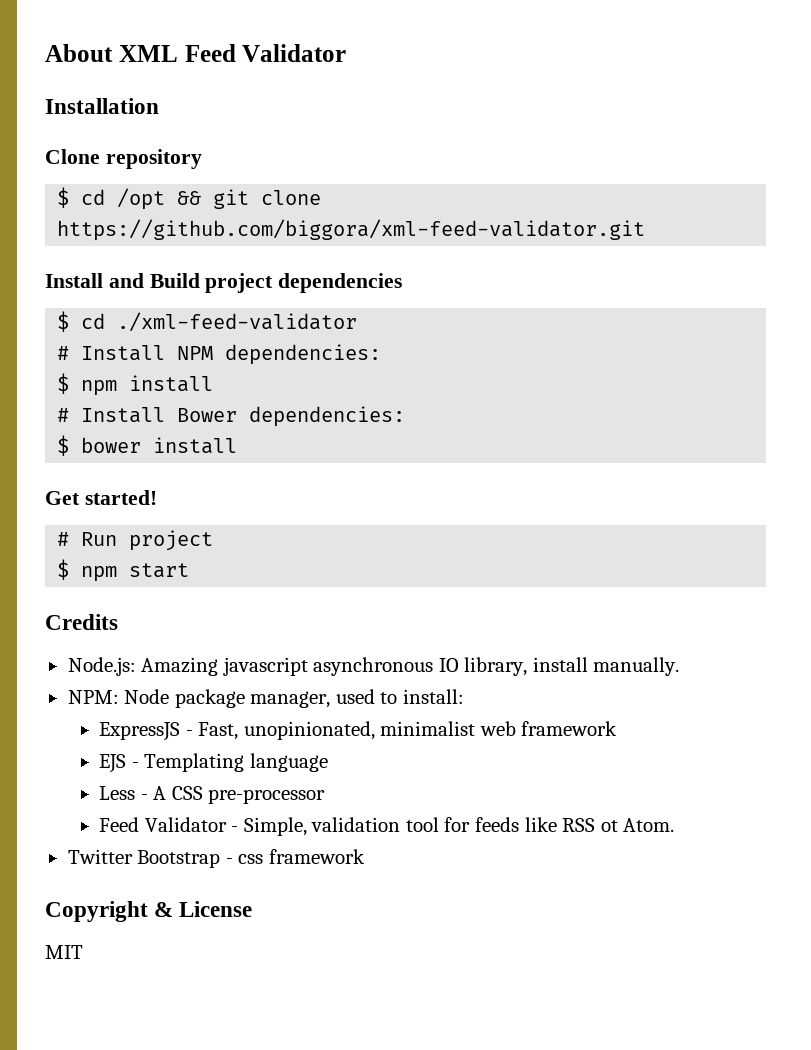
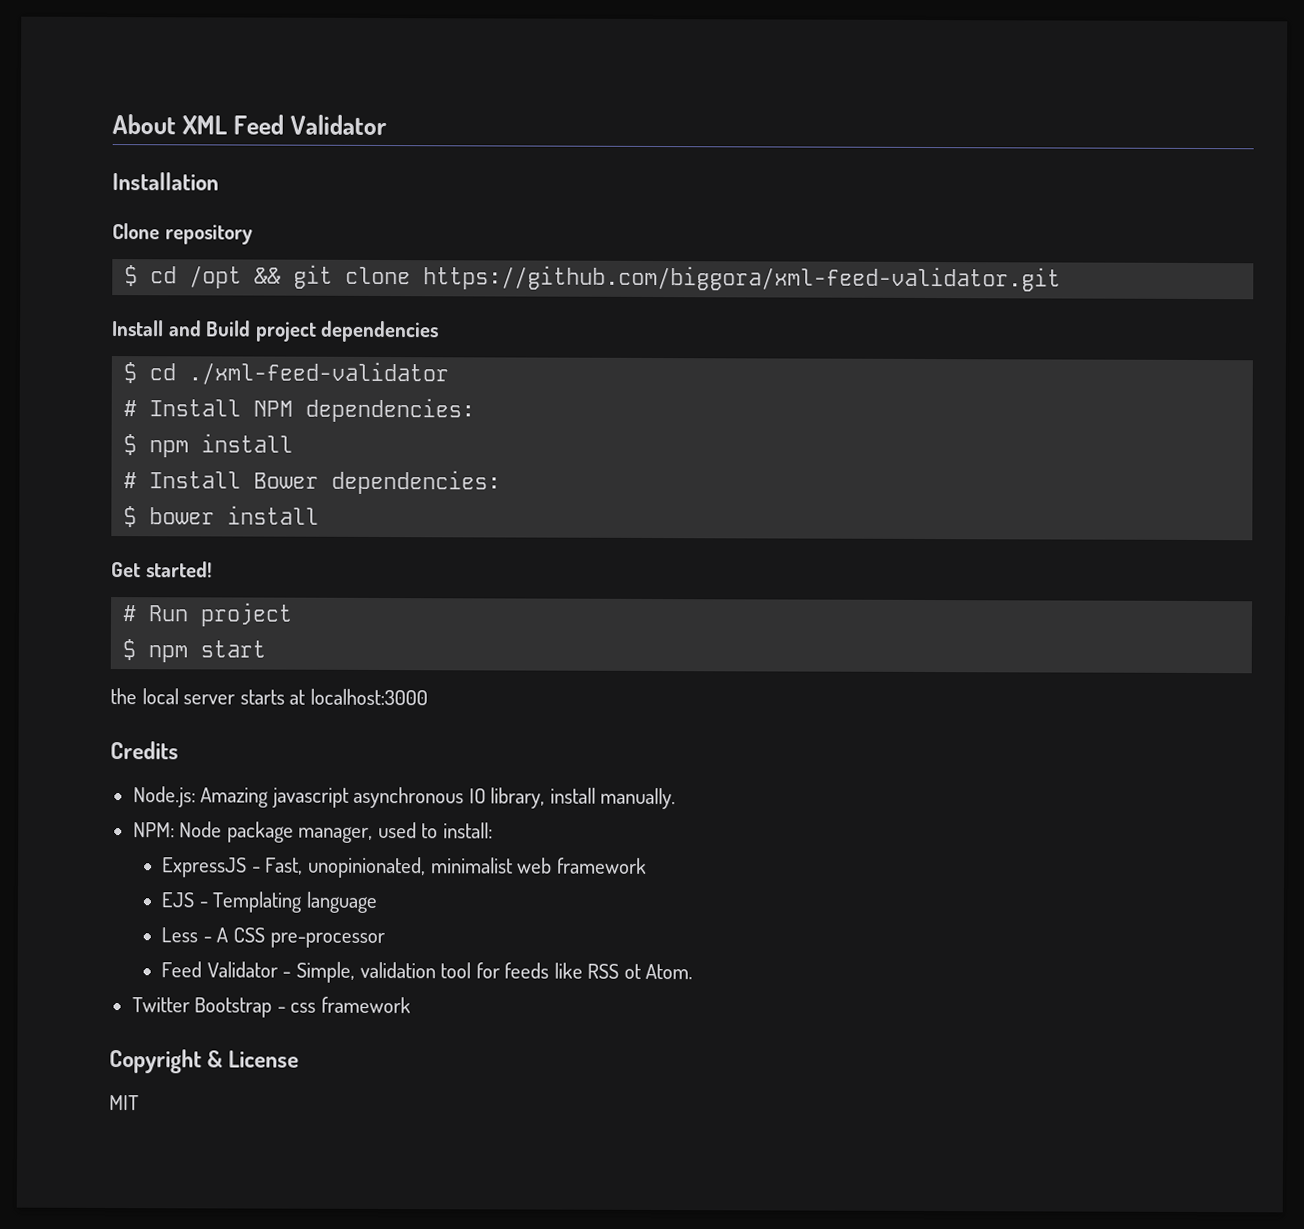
+ the local server starts at localhost:3000

